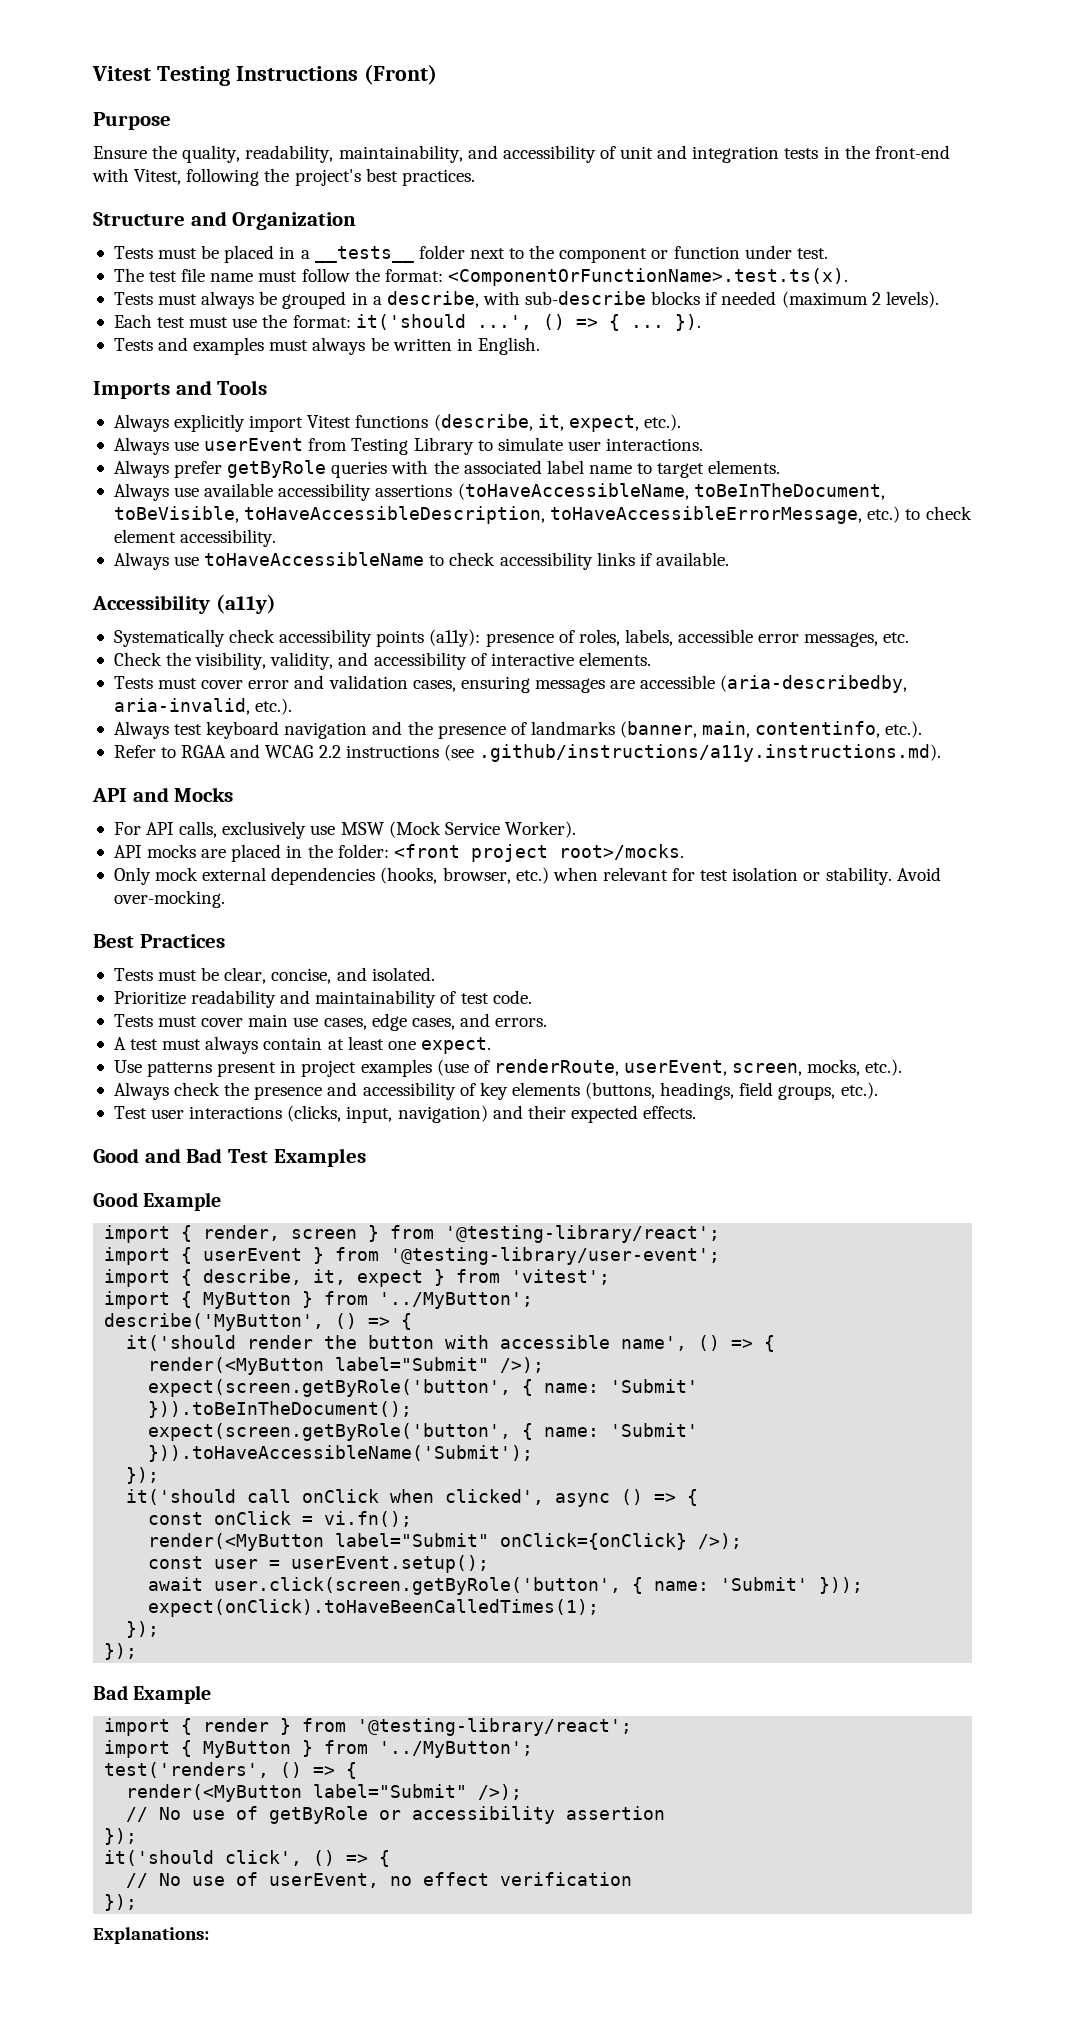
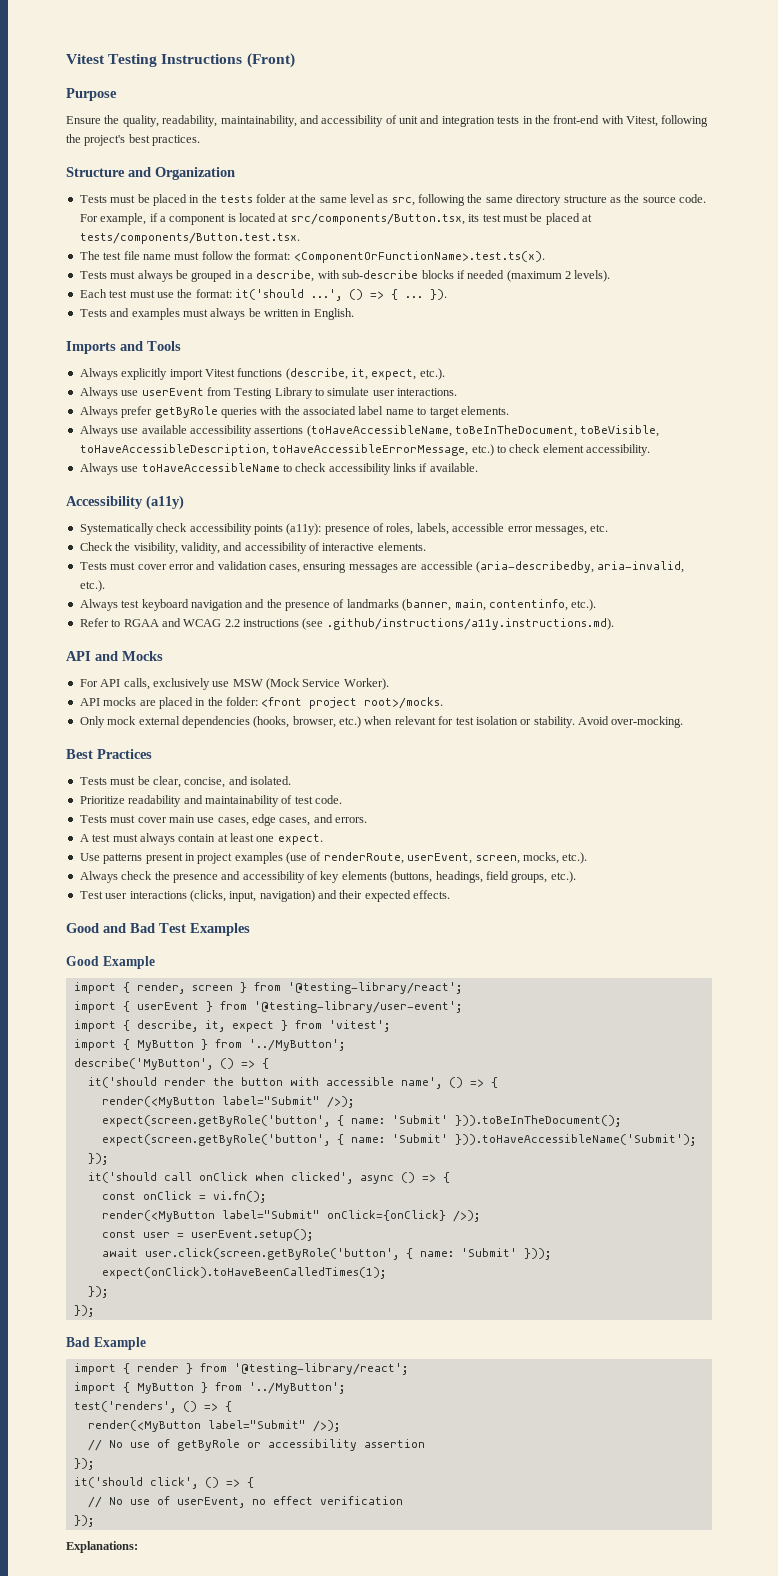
- Tests must be placed in a __tests__ folder next to the component or function under test.
+ Tests must be placed in the tests folder at the same level as src, following the same directory structure as the source code. For example, if a component is located at src/components/Button.tsx, its test must be placed at tests/components/Button.test.tsx.

